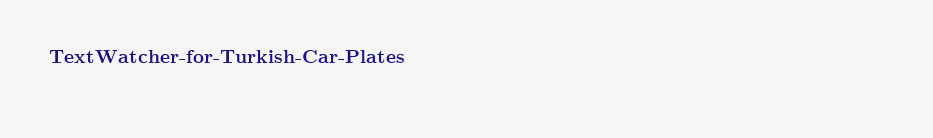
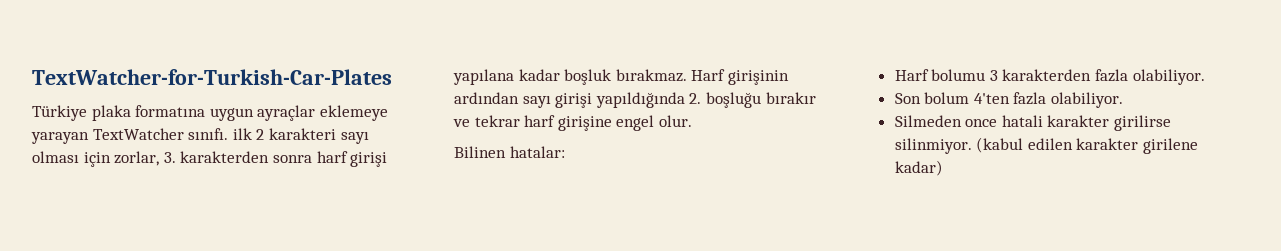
+ Türkiye plaka formatına uygun ayraçlar eklemeye yarayan TextWatcher sınıfı. ilk 2 karakteri sayı olması için zorlar, 3. karakterden sonra harf girişi yapılana kadar boşluk bırakmaz. Harf girişinin ardından sayı girişi yapıldığında 2. boşluğu bırakır ve tekrar harf girişine engel olur.
+ Bilinen hatalar:
+ Harf bolumu 3 karakterden fazla olabiliyor.
+ Son bolum 4'ten fazla olabiliyor.
+ Silmeden once hatali karakter girilirse silinmiyor. (kabul edilen karakter girilene kadar)

